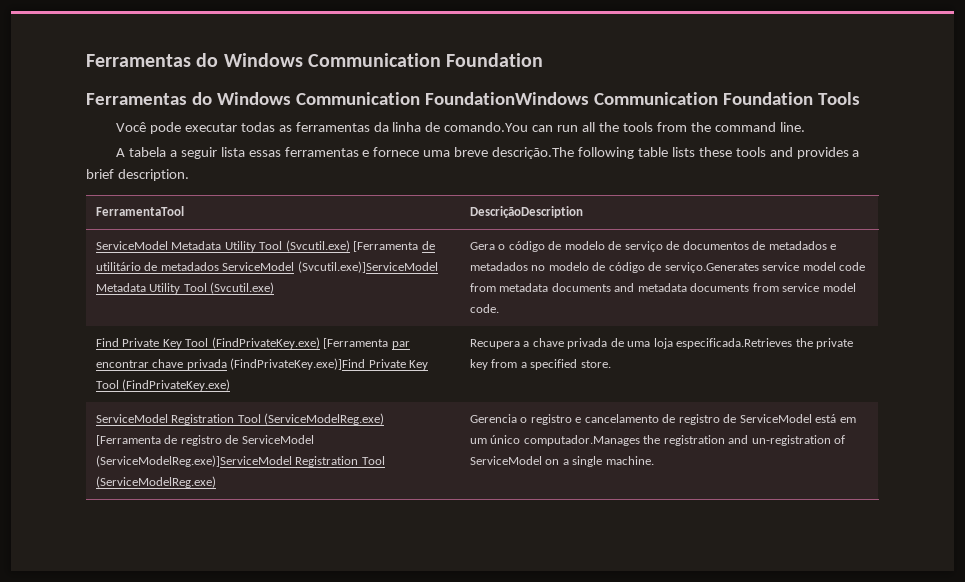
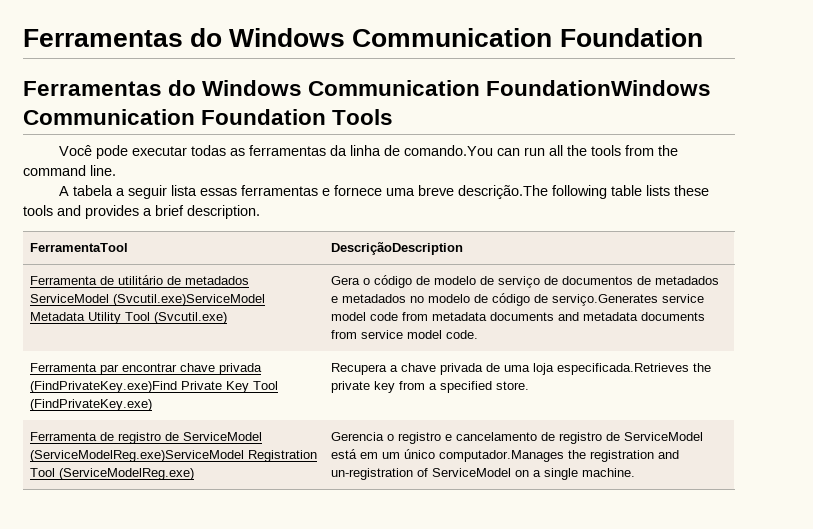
- ServiceModel Metadata Utility Tool (Svcutil.exe) [Ferramenta de utilitário de metadados ServiceModel (Svcutil.exe)]ServiceModel Metadata Utility Tool (Svcutil.exe)
+ Ferramenta de utilitário de metadados ServiceModel (Svcutil.exe)ServiceModel Metadata Utility Tool (Svcutil.exe)
- Find Private Key Tool (FindPrivateKey.exe) [Ferramenta par encontrar chave privada (FindPrivateKey.exe)]Find Private Key Tool (FindPrivateKey.exe) | Recupera a chave privada de uma loja especificada.Retrieves the private key from a specified store.
+ Ferramenta par encontrar chave privada (FindPrivateKey.exe)Find Private Key Tool (FindPrivateKey.exe) | Recupera a chave privada de uma loja especificada.Retrieves the private key from a specified store.
- ServiceModel Registration Tool (ServiceModelReg.exe) [Ferramenta de registro de ServiceModel (ServiceModelReg.exe)]ServiceModel Registration Tool (ServiceModelReg.exe) | Gerencia o registro e cancelamento de registro de ServiceModel está em um único computador.Manages the registration and un-registration of ServiceModel on a single machine.
+ Ferramenta de registro de ServiceModel (ServiceModelReg.exe)ServiceModel Registration Tool (ServiceModelReg.exe) | Gerencia o registro e cancelamento de registro de ServiceModel está em um único computador.Manages the registration and un-registration of ServiceModel on a single machine.

